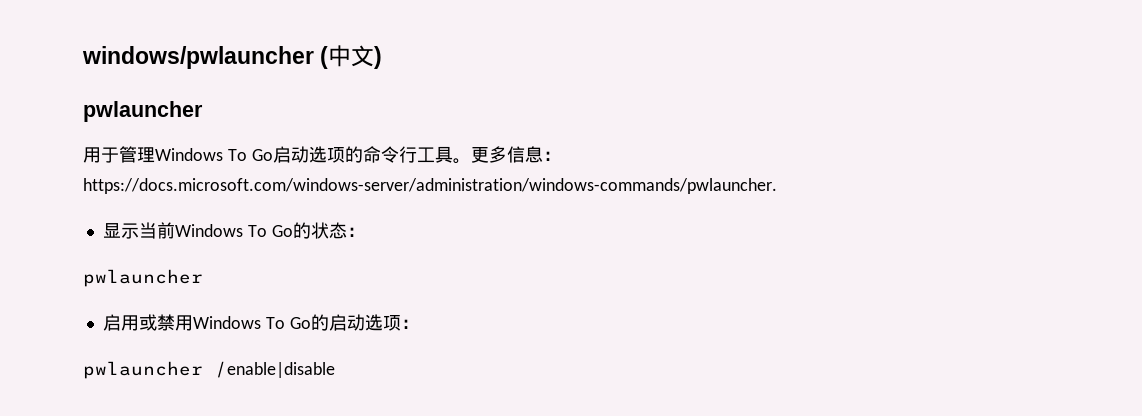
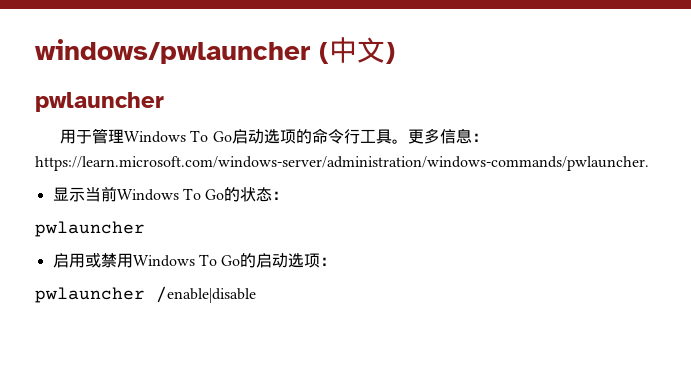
- 更多信息：https://docs.microsoft.com/windows-server/administration/windows-commands/pwlauncher.
+ 更多信息：https://learn.microsoft.com/windows-server/administration/windows-commands/pwlauncher.

